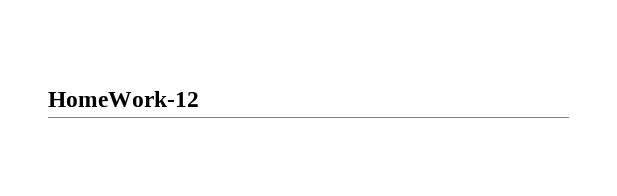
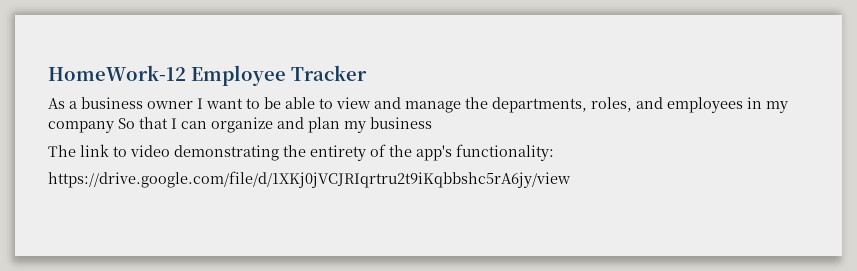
- HomeWork-12
+ HomeWork-12 Employee Tracker
+ As a business owner I want to be able to view and manage the departments, roles, and employees in my company So that I can organize and plan my business
+ The link to video demonstrating the entirety of the app's functionality:
+ https://drive.google.com/file/d/1XKj0jVCJRIqrtru2t9iKqbbshc5rA6jy/view

